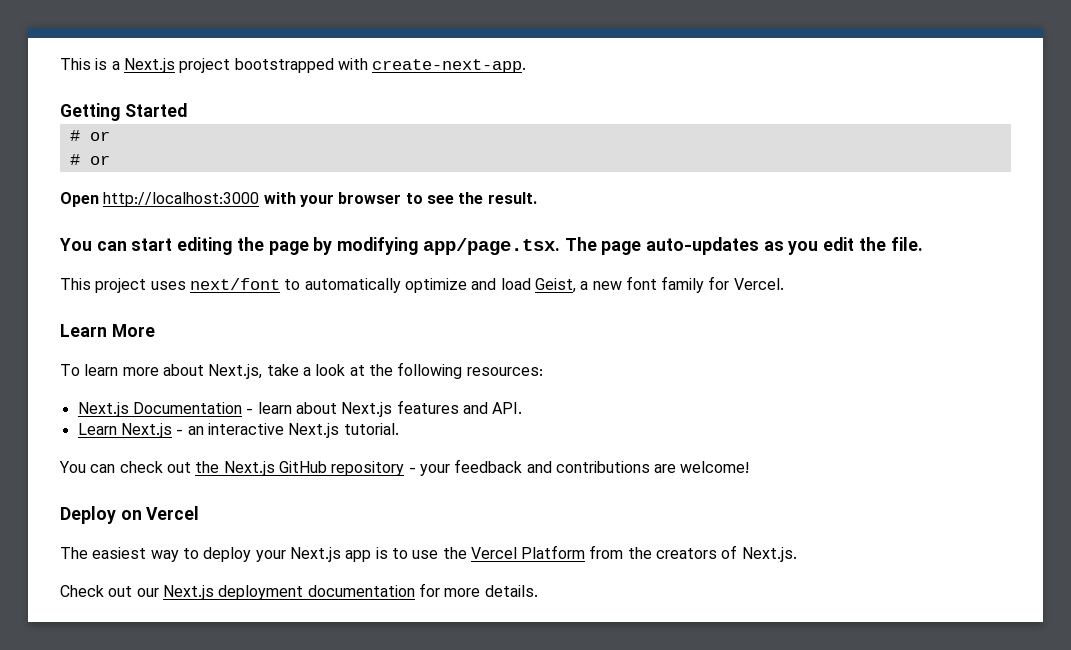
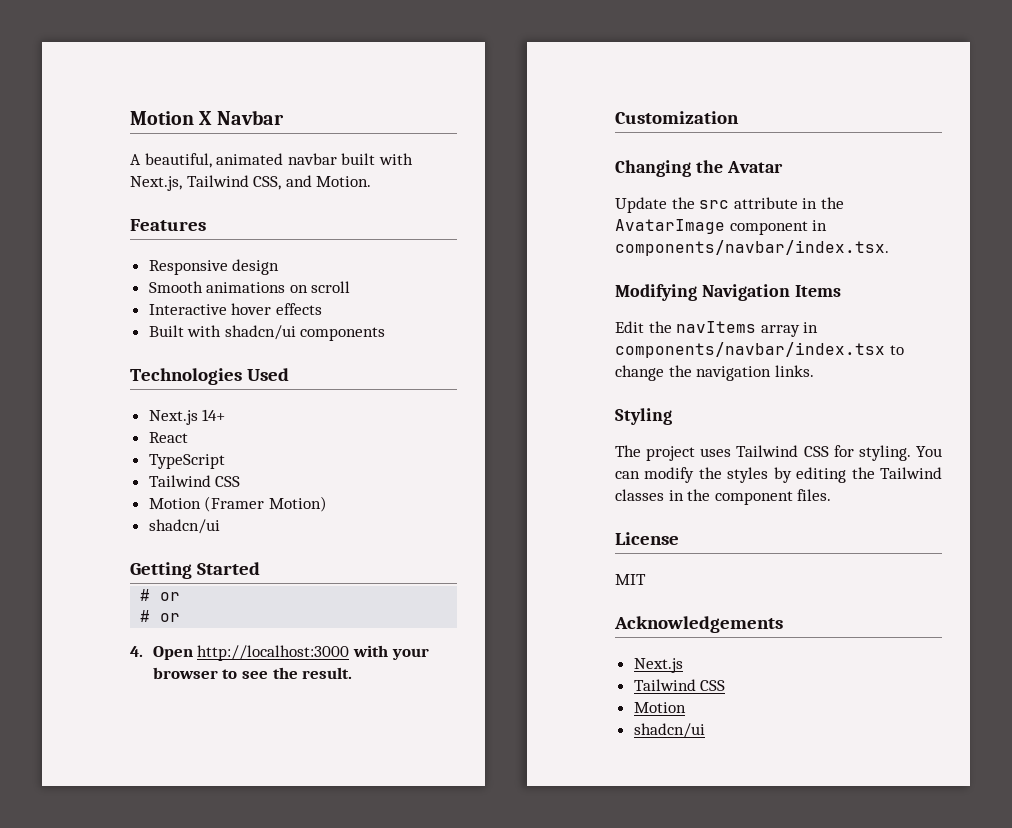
- This is a Next.js project bootstrapped with create-next-app.
+ Motion X Navbar
+ A beautiful, animated navbar built with Next.js, Tailwind CSS, and Motion.
+ Features
+ Responsive design
+ Smooth animations on scroll
+ Interactive hover effects
+ Built with shadcn/ui components
+ Technologies Used
+ Next.js 14+
+ React
+ TypeScript
+ Tailwind CSS
+ Motion (Framer Motion)
+ shadcn/ui
- Open http://localhost:3000 with your browser to see the result.
+ 4. Open http://localhost:3000 with your browser to see the result.
- You can start editing the page by modifying app/page.tsx. The page auto-updates as you edit the file.
- This project uses next/font to automatically optimize and load Geist, a new font family for Vercel.
- Learn More
- To learn more about Next.js, take a look at the following resources:
- Next.js Documentation - learn about Next.js features and API.
- Learn Next.js - an interactive Next.js tutorial.
- You can check out the Next.js GitHub repository - your feedback and contributions are welcome!
- Deploy on Vercel
- The easiest way to deploy your Next.js app is to use the Vercel Platform from the creators of Next.js.
- Check out our Next.js deployment documentation for more details.
+ Customization
+ Changing the Avatar
+ Update the src attribute in the AvatarImage component in components/navbar/index.tsx.
+ Modifying Navigation Items
+ Edit the navItems array in components/navbar/index.tsx to change the navigation links.
+ Styling
+ The project uses Tailwind CSS for styling. You can modify the styles by editing the Tailwind classes in the component files.
+ License
+ MIT
+ Acknowledgements
+ Next.js
+ Tailwind CSS
+ Motion
+ shadcn/ui

